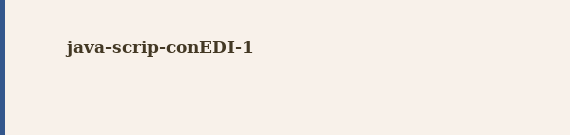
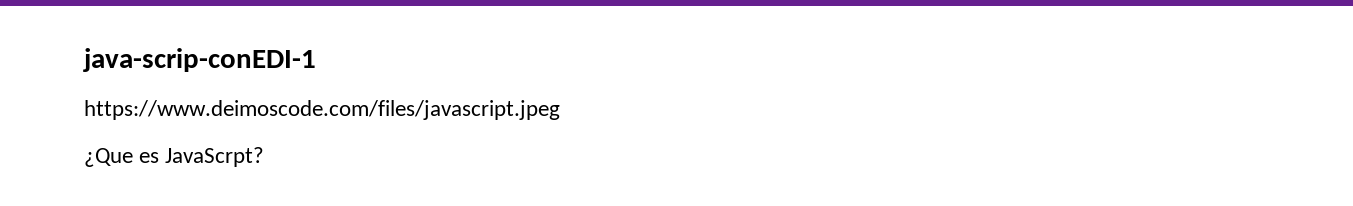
+ https://www.deimoscode.com/files/javascript.jpeg
+ ¿Que es JavaScrpt?

